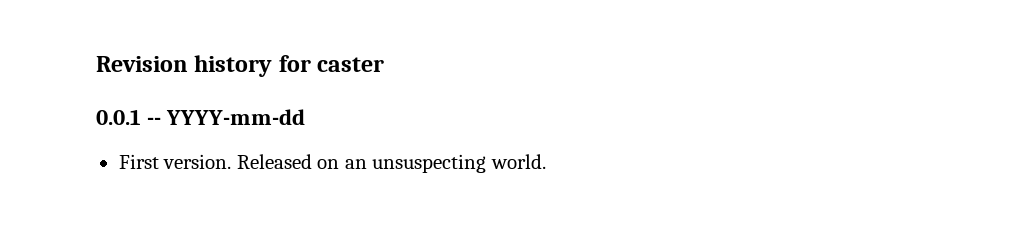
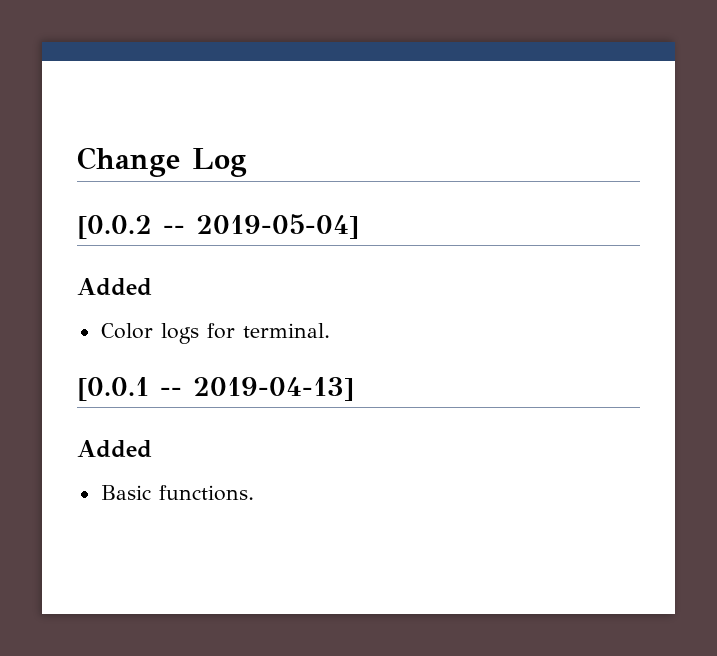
- Revision history for caster
- 0.0.1 -- YYYY-mm-dd
- First version. Released on an unsuspecting world.
+ Change Log
+ [0.0.2 -- 2019-05-04]
+ Added
+ Color logs for terminal.
+ [0.0.1 -- 2019-04-13]
+ Added
+ Basic functions.

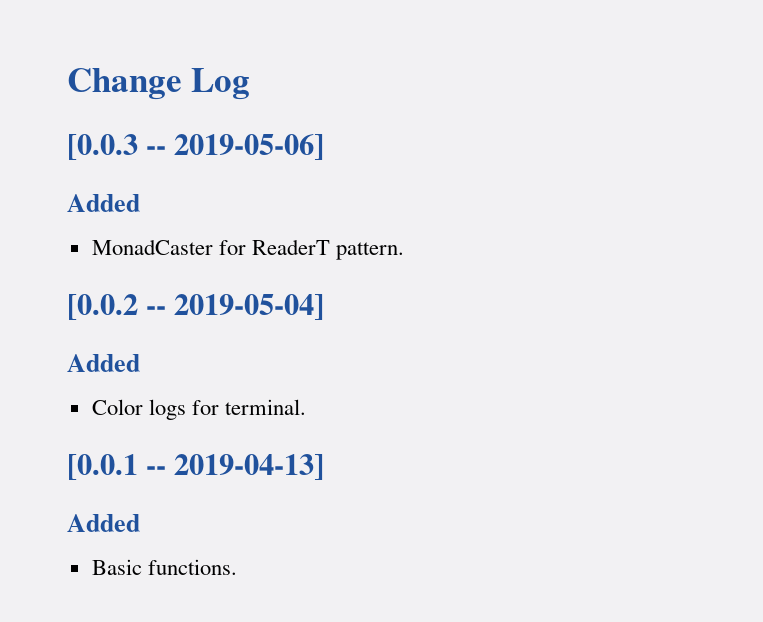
+ [0.0.3 -- 2019-05-06]
+ Added
+ MonadCaster for ReaderT pattern.

